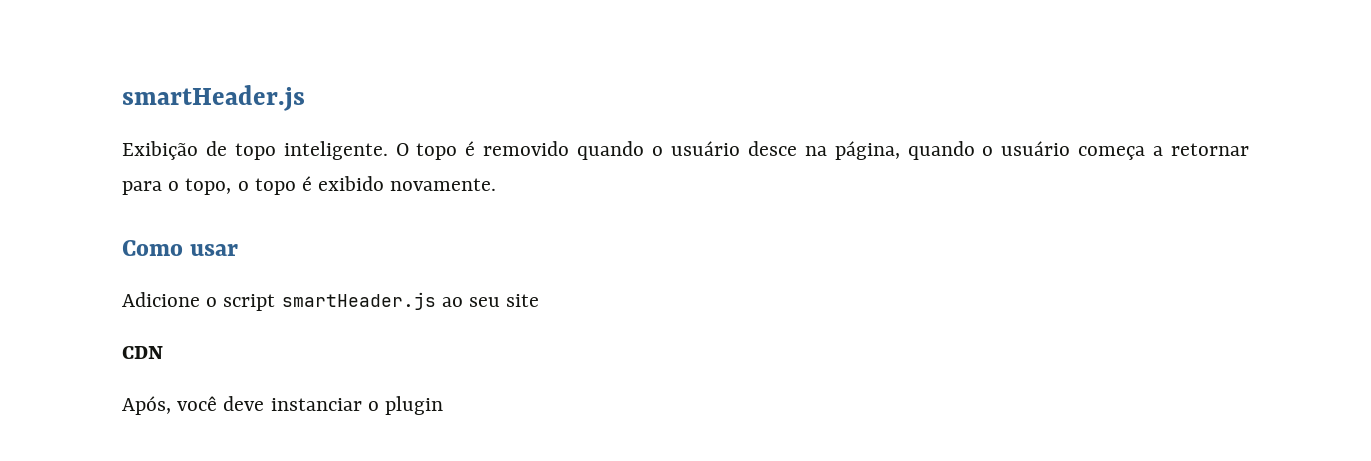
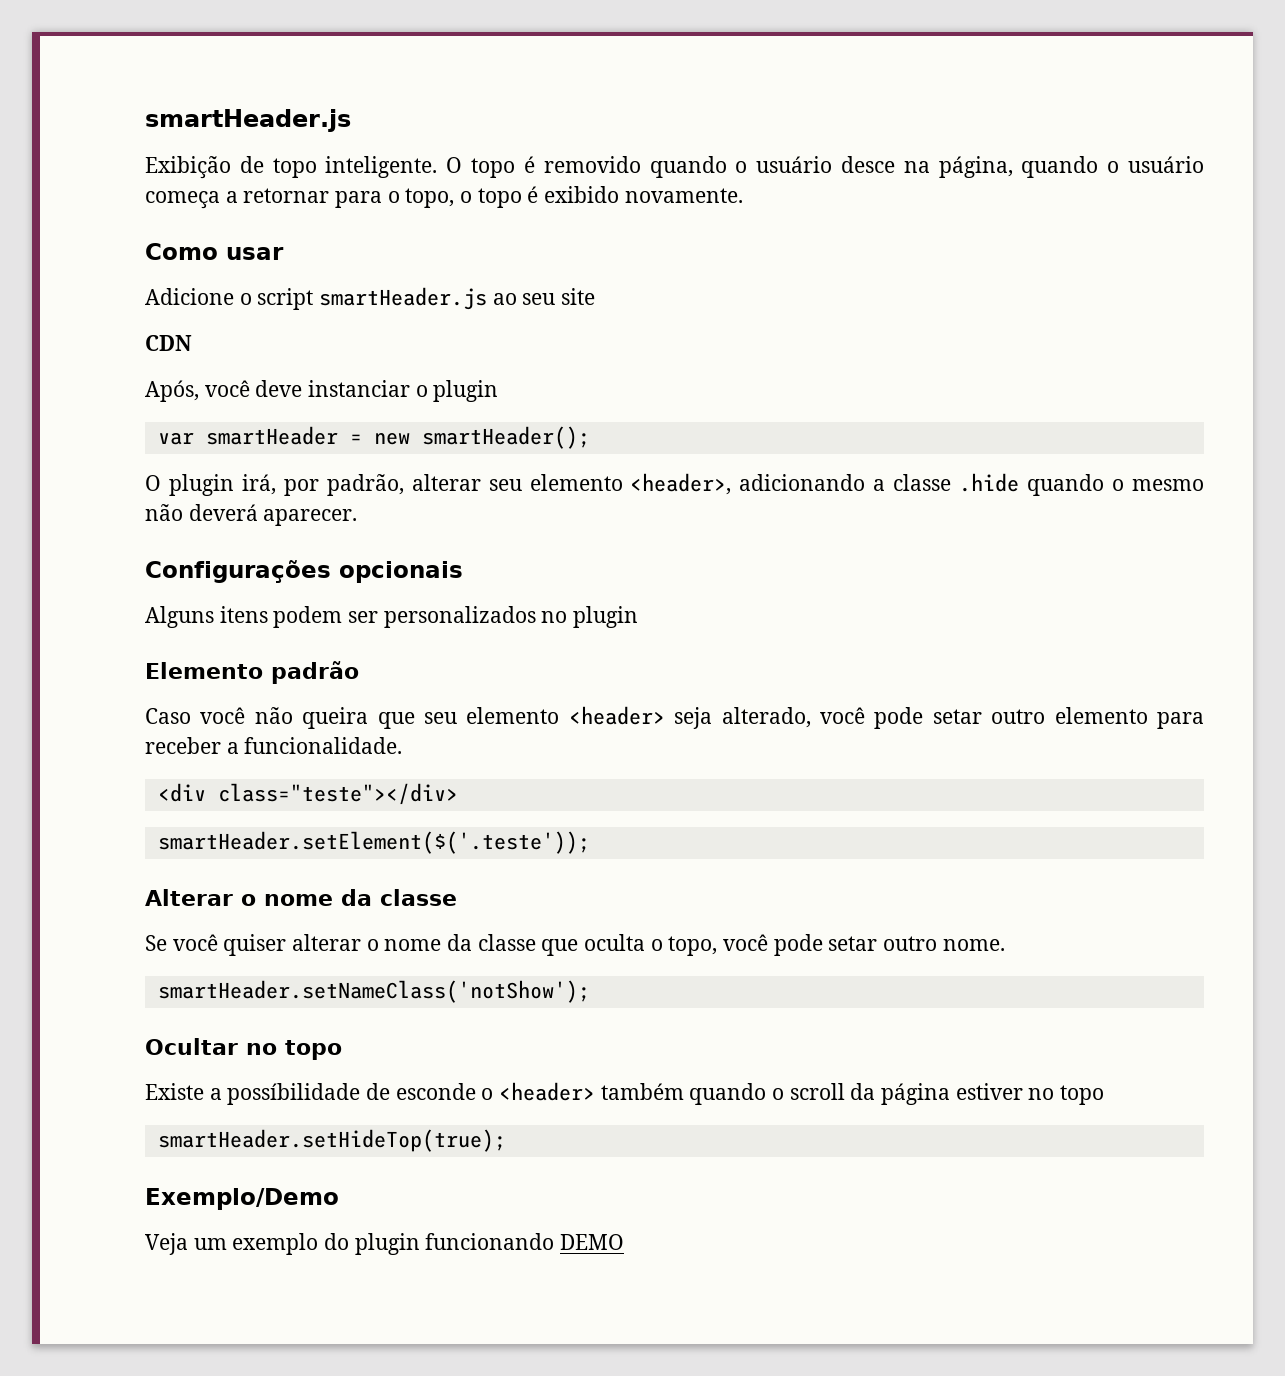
+ var smartHeader = new smartHeader();
+ O plugin irá, por padrão, alterar seu elemento <header>, adicionando a classe .hide quando o mesmo não deverá aparecer.
+ Configurações opcionais
+ Alguns itens podem ser personalizados no plugin
+ Elemento padrão
+ Caso você não queira que seu elemento <header> seja alterado, você pode setar outro elemento para receber a funcionalidade.
+ <div class="teste"></div>
+ smartHeader.setElement($('.teste'));
+ Alterar o nome da classe
+ Se você quiser alterar o nome da classe que oculta o topo, você pode setar outro nome.
+ smartHeader.setNameClass('notShow');
+ Ocultar no topo
+ Existe a possíbilidade de esconde o <header> também quando o scroll da página estiver no topo
+ smartHeader.setHideTop(true);
+ Exemplo/Demo
+ Veja um exemplo do plugin funcionando DEMO

